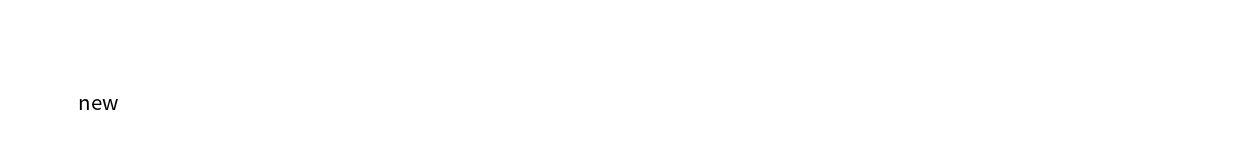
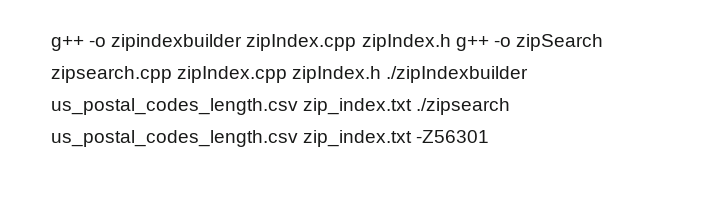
- new
+ g++ -o zipindexbuilder zipIndex.cpp zipIndex.h g++ -o zipSearch zipsearch.cpp zipIndex.cpp zipIndex.h ./zipIndexbuilder us_postal_codes_length.csv zip_index.txt ./zipsearch us_postal_codes_length.csv zip_index.txt -Z56301

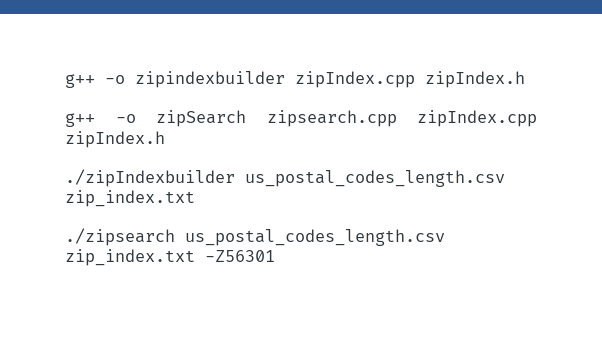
- g++ -o zipindexbuilder zipIndex.cpp zipIndex.h g++ -o zipSearch zipsearch.cpp zipIndex.cpp zipIndex.h ./zipIndexbuilder us_postal_codes_length.csv zip_index.txt ./zipsearch us_postal_codes_length.csv zip_index.txt -Z56301
+ g++ -o zipindexbuilder zipIndex.cpp zipIndex.h
+ g++ -o zipSearch zipsearch.cpp zipIndex.cpp zipIndex.h
+ ./zipIndexbuilder us_postal_codes_length.csv zip_index.txt
+ ./zipsearch us_postal_codes_length.csv zip_index.txt -Z56301

